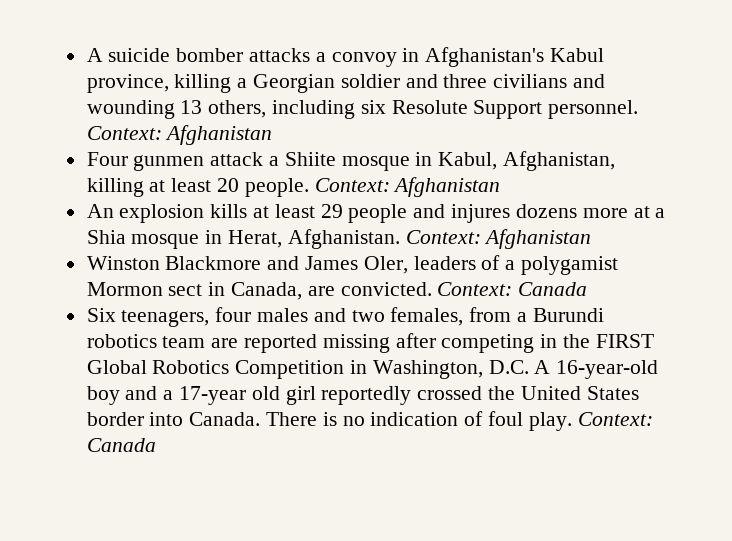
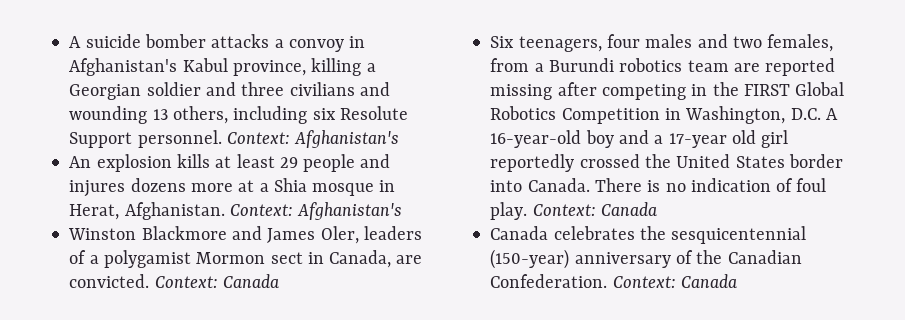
- A suicide bomber attacks a convoy in Afghanistan's Kabul province, killing a Georgian soldier and three civilians and wounding 13 others, including six Resolute Support personnel. Context: Afghanistan
- Four gunmen attack a Shiite mosque in Kabul, Afghanistan, killing at least 20 people. Context: Afghanistan
+ A suicide bomber attacks a convoy in Afghanistan's Kabul province, killing a Georgian soldier and three civilians and wounding 13 others, including six Resolute Support personnel. Context: Afghanistan's
- An explosion kills at least 29 people and injures dozens more at a Shia mosque in Herat, Afghanistan. Context: Afghanistan
+ An explosion kills at least 29 people and injures dozens more at a Shia mosque in Herat, Afghanistan. Context: Afghanistan's
+ Canada celebrates the sesquicentennial (150-year) anniversary of the Canadian Confederation. Context: Canada

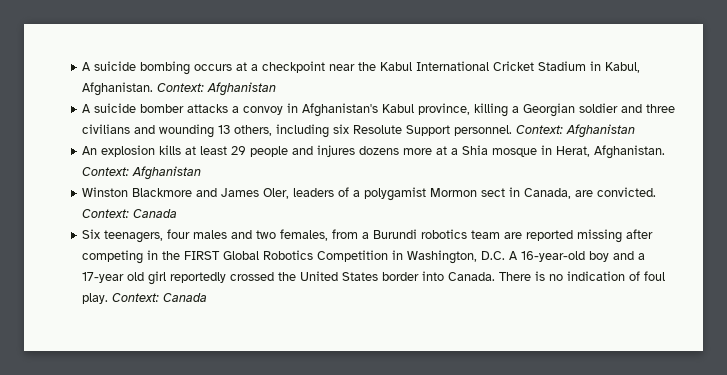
- A suicide bomber attacks a convoy in Afghanistan's Kabul province, killing a Georgian soldier and three civilians and wounding 13 others, including six Resolute Support personnel. Context: Afghanistan's
+ A suicide bombing occurs at a checkpoint near the Kabul International Cricket Stadium in Kabul, Afghanistan. Context: Afghanistan
+ A suicide bomber attacks a convoy in Afghanistan's Kabul province, killing a Georgian soldier and three civilians and wounding 13 others, including six Resolute Support personnel. Context: Afghanistan
- An explosion kills at least 29 people and injures dozens more at a Shia mosque in Herat, Afghanistan. Context: Afghanistan's
+ An explosion kills at least 29 people and injures dozens more at a Shia mosque in Herat, Afghanistan. Context: Afghanistan
- Canada celebrates the sesquicentennial (150-year) anniversary of the Canadian Confederation. Context: Canada

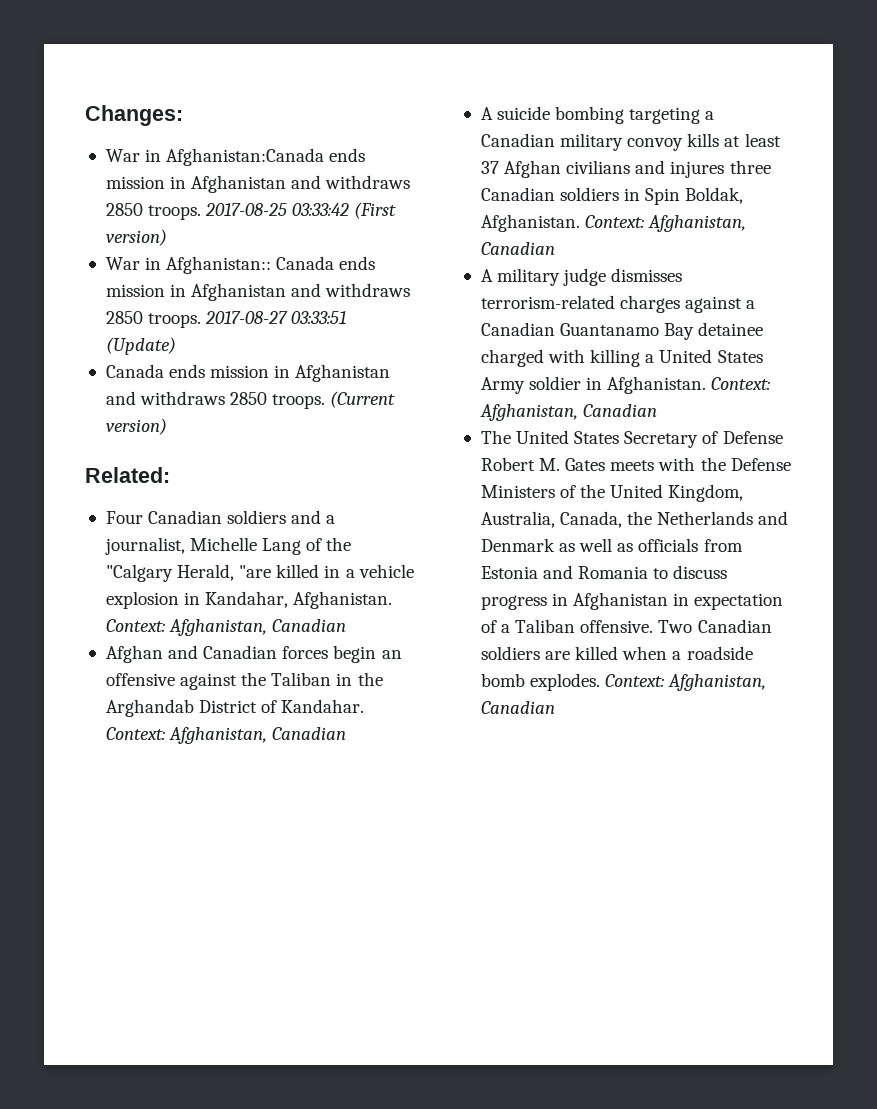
- A suicide bombing occurs at a checkpoint near the Kabul International Cricket Stadium in Kabul, Afghanistan. Context: Afghanistan
- A suicide bomber attacks a convoy in Afghanistan's Kabul province, killing a Georgian soldier and three civilians and wounding 13 others, including six Resolute Support personnel. Context: Afghanistan
- An explosion kills at least 29 people and injures dozens more at a Shia mosque in Herat, Afghanistan. Context: Afghanistan
- Winston Blackmore and James Oler, leaders of a polygamist Mormon sect in Canada, are convicted. Context: Canada
- Six teenagers, four males and two females, from a Burundi robotics team are reported missing after competing in the FIRST Global Robotics Competition in Washington, D.C. A 16-year-old boy and a 17-year old girl reportedly crossed the United States border into Canada. There is no indication of foul play. Context: Canada
+ Changes:
+ War in Afghanistan:Canada ends mission in Afghanistan and withdraws 2850 troops. 2017-08-25 03:33:42 (First version)
+ War in Afghanistan:: Canada ends mission in Afghanistan and withdraws 2850 troops. 2017-08-27 03:33:51 (Update)
+ Canada ends mission in Afghanistan and withdraws 2850 troops. (Current version)
+ Related:
+ Four Canadian soldiers and a journalist, Michelle Lang of the "Calgary Herald, "are killed in a vehicle explosion in Kandahar, Afghanistan. Context: Afghanistan, Canadian
+ Afghan and Canadian forces begin an offensive against the Taliban in the Arghandab District of Kandahar. Context: Afghanistan, Canadian
+ A suicide bombing targeting a Canadian military convoy kills at least 37 Afghan civilians and injures three Canadian soldiers in Spin Boldak, Afghanistan. Context: Afghanistan, Canadian
+ A military judge dismisses terrorism-related charges against a Canadian Guantanamo Bay detainee charged with killing a United States Army soldier in Afghanistan. Context: Afghanistan, Canadian
+ The United States Secretary of Defense Robert M. Gates meets with the Defense Ministers of the United Kingdom, Australia, Canada, the Netherlands and Denmark as well as officials from Estonia and Romania to discuss progress in Afghanistan in expectation of a Taliban offensive. Two Canadian soldiers are killed when a roadside bomb explodes. Context: Afghanistan, Canadian

